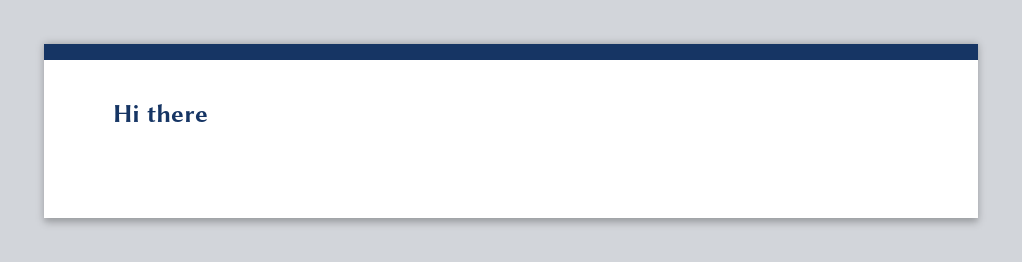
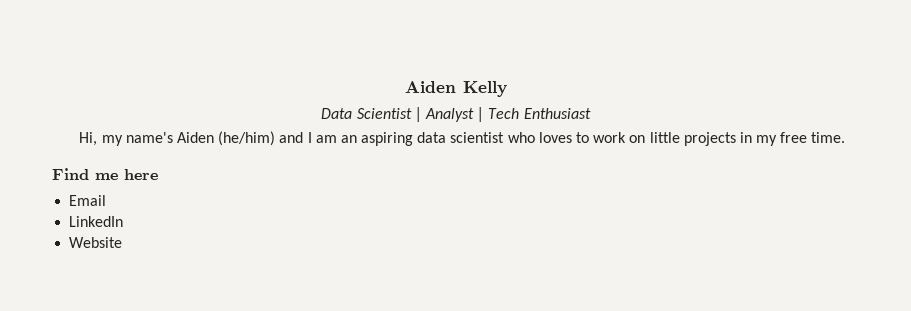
- Hi there
+ Aiden Kelly
+ Data Scientist | Analyst | Tech Enthusiast
+ Hi, my name's Aiden (he/him) and I am an aspiring data scientist who loves to work on little projects in my free time.
+ Find me here
+ Email
+ LinkedIn
+ Website

